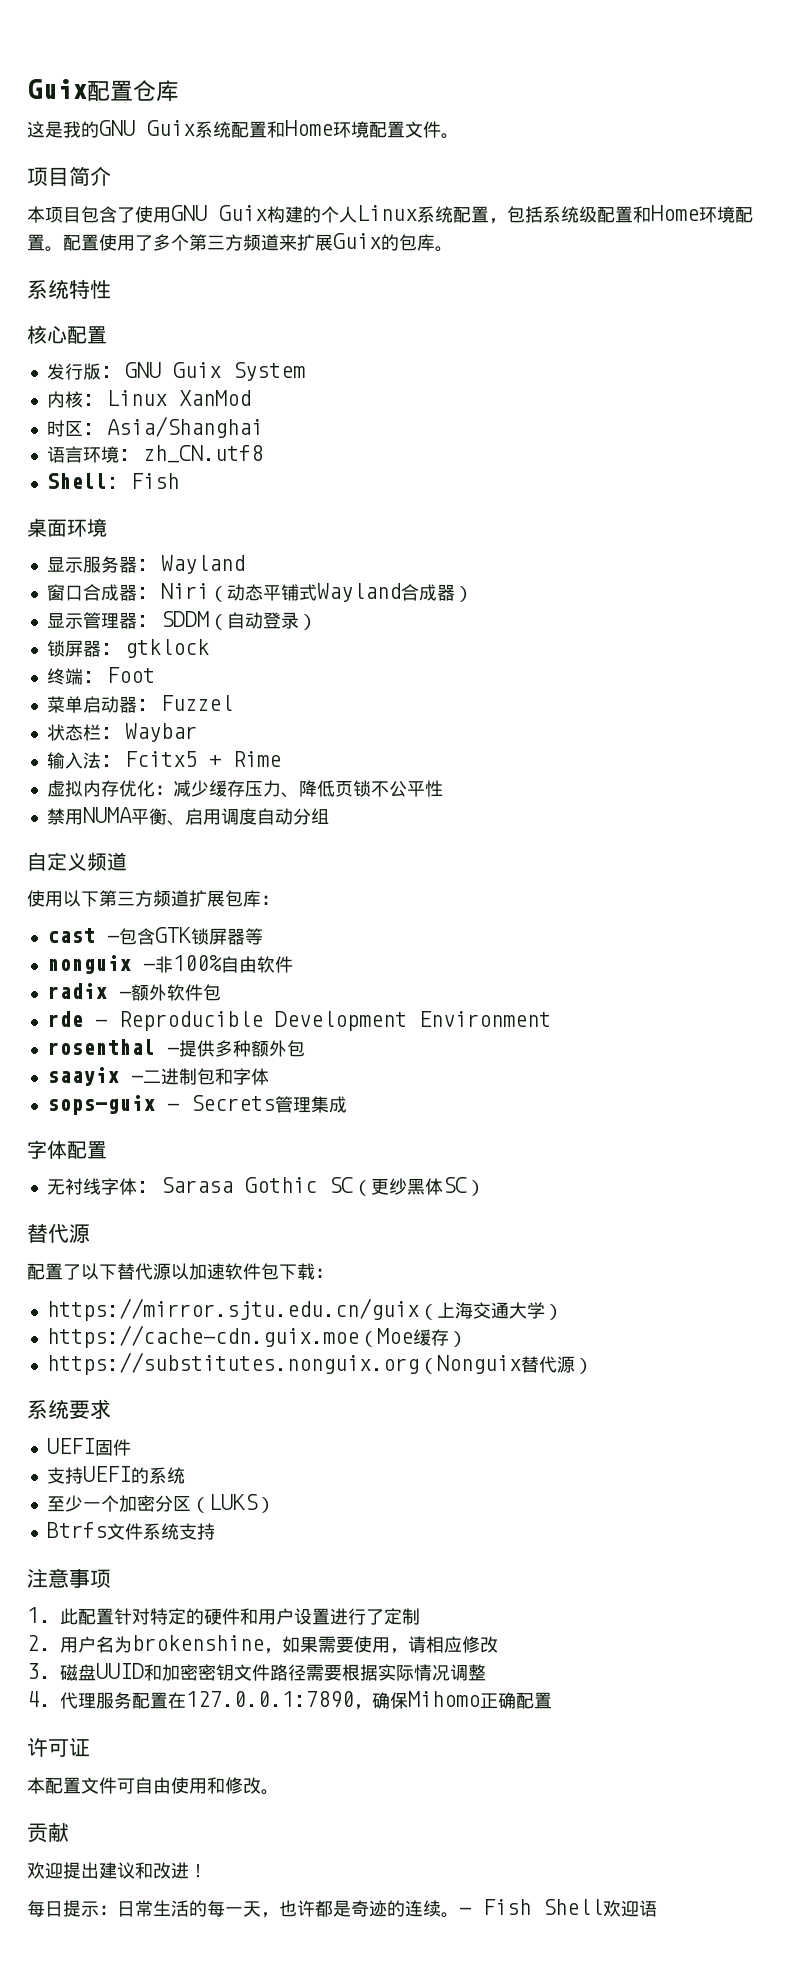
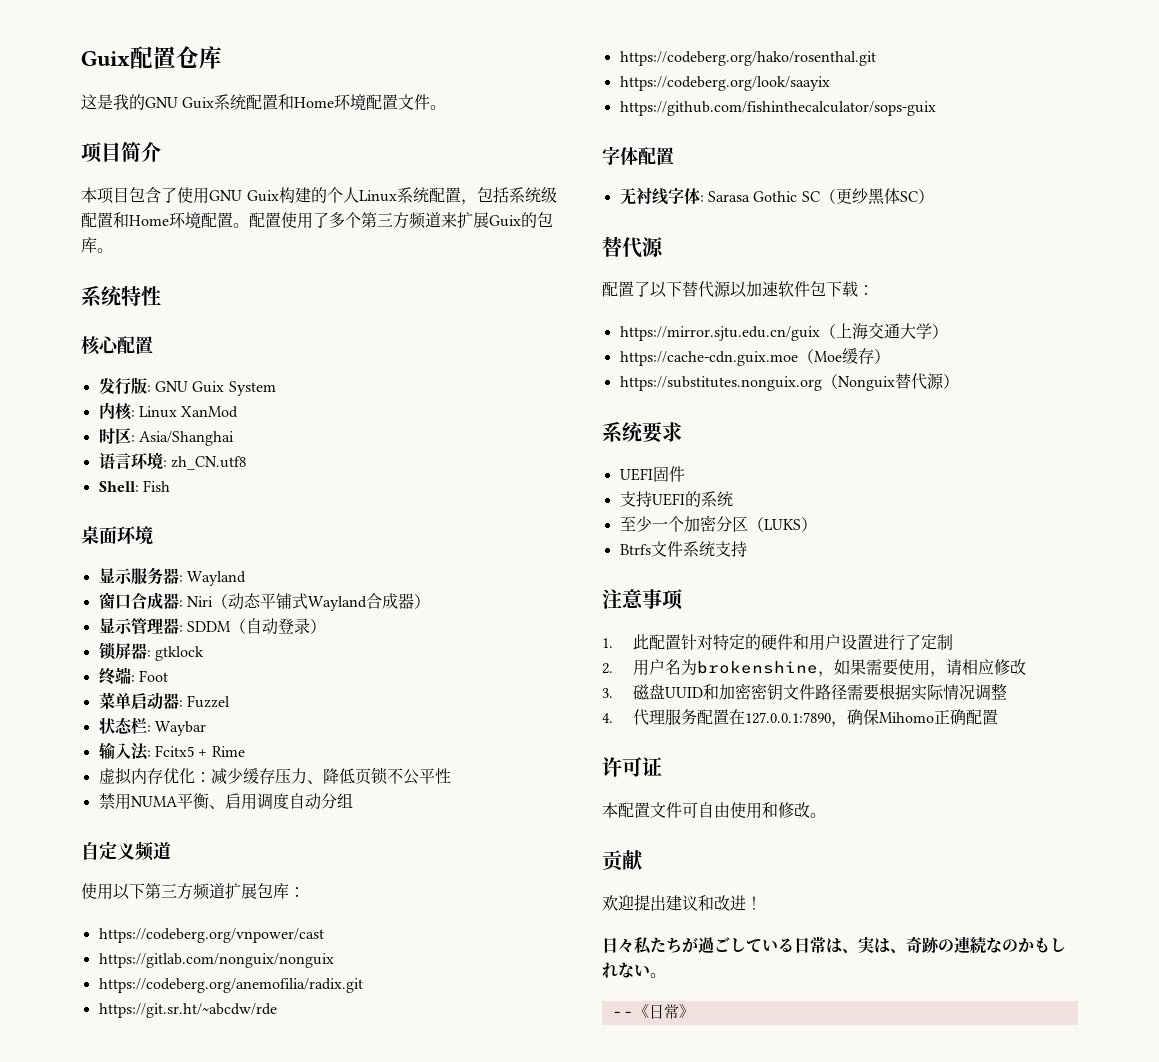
- cast -包含GTK锁屏器等
- nonguix -非100%自由软件
- radix -额外软件包
- rde - Reproducible Development Environment
- rosenthal -提供多种额外包
- saayix -二进制包和字体
- sops-guix - Secrets管理集成
+ https://codeberg.org/vnpower/cast
+ https://gitlab.com/nonguix/nonguix
+ https://codeberg.org/anemofilia/radix.git
+ https://git.sr.ht/~abcdw/rde
+ https://codeberg.org/hako/rosenthal.git
+ https://codeberg.org/look/saayix
+ https://github.com/fishinthecalculator/sops-guix
- 每日提示：日常生活的每一天，也许都是奇迹的连续。— Fish Shell欢迎语
+ 日々私たちが過ごしている日常は、実は、奇跡の連続なのかもしれない。
+ --《日常》

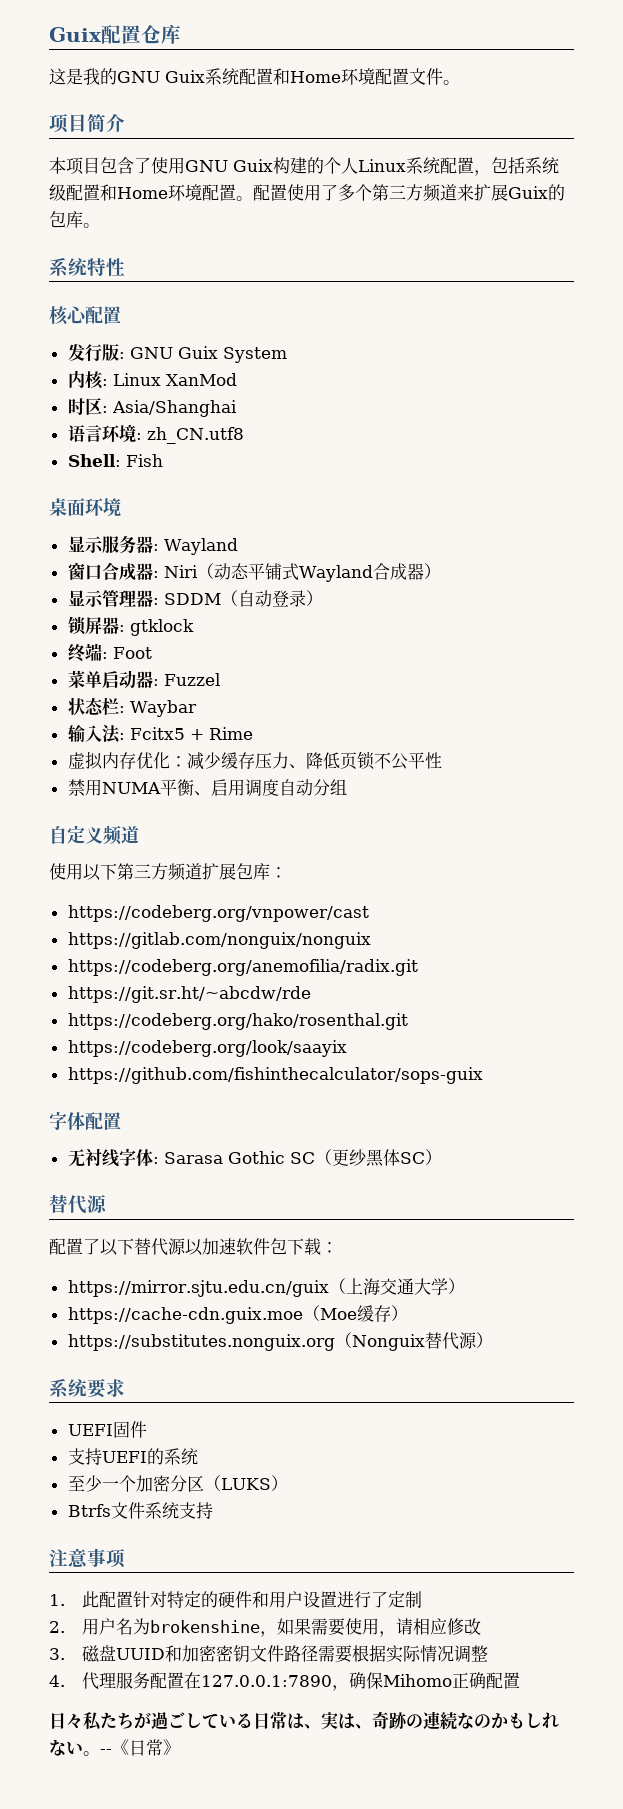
- 许可证
- 本配置文件可自由使用和修改。
- 贡献
- 欢迎提出建议和改进！
- 日々私たちが過ごしている日常は、実は、奇跡の連続なのかもしれない。
- --《日常》
+ 日々私たちが過ごしている日常は、実は、奇跡の連続なのかもしれない。--《日常》

